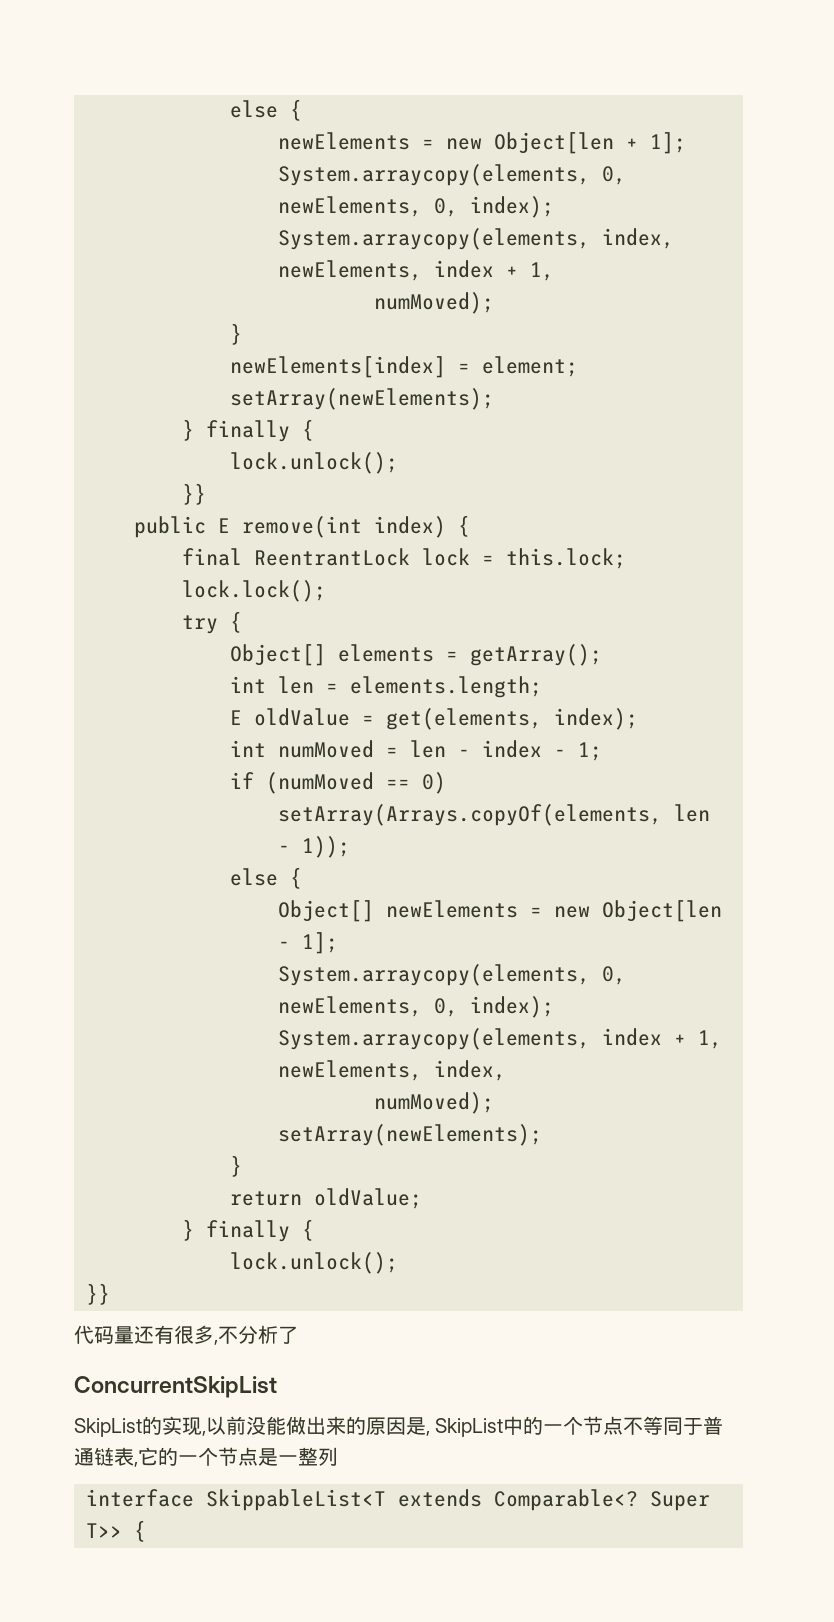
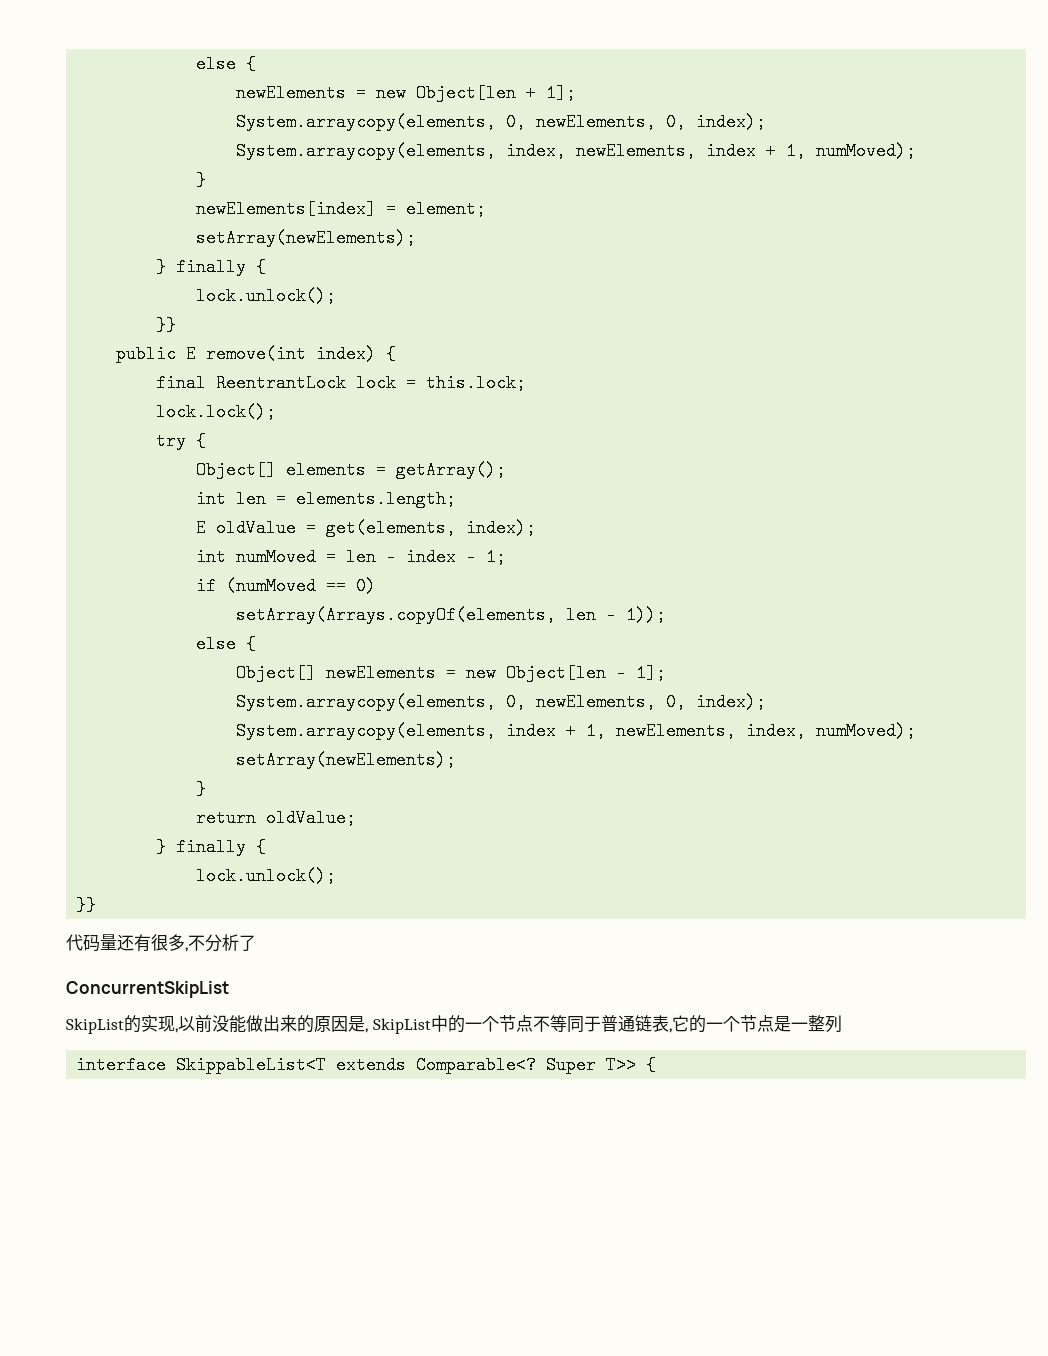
- System.arraycopy(elements, index, newElements, index + 1,
- numMoved);
+ System.arraycopy(elements, index, newElements, index + 1, numMoved);
- System.arraycopy(elements, index + 1, newElements, index,
- numMoved);
+ System.arraycopy(elements, index + 1, newElements, index, numMoved);

